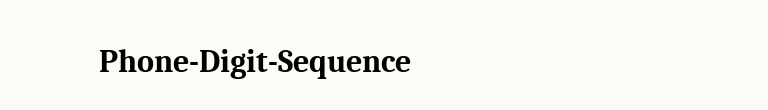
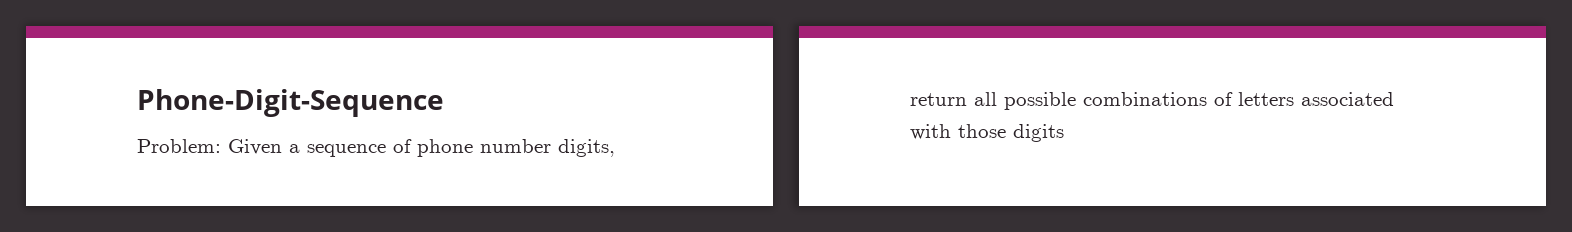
+ Problem: Given a sequence of phone number digits, return all possible combinations of letters associated with those digits

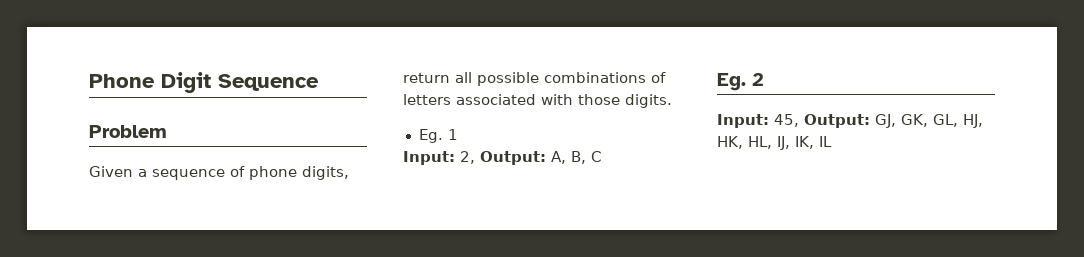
- Phone-Digit-Sequence
- Problem: Given a sequence of phone number digits, return all possible combinations of letters associated with those digits
+ Phone Digit Sequence
+ Problem
+ Given a sequence of phone digits, return all possible combinations of letters associated with those digits.
+ Eg. 1
+ Input: 2, Output: A, B, C
+ Eg. 2
+ Input: 45, Output: GJ, GK, GL, HJ, HK, HL, IJ, IK, IL

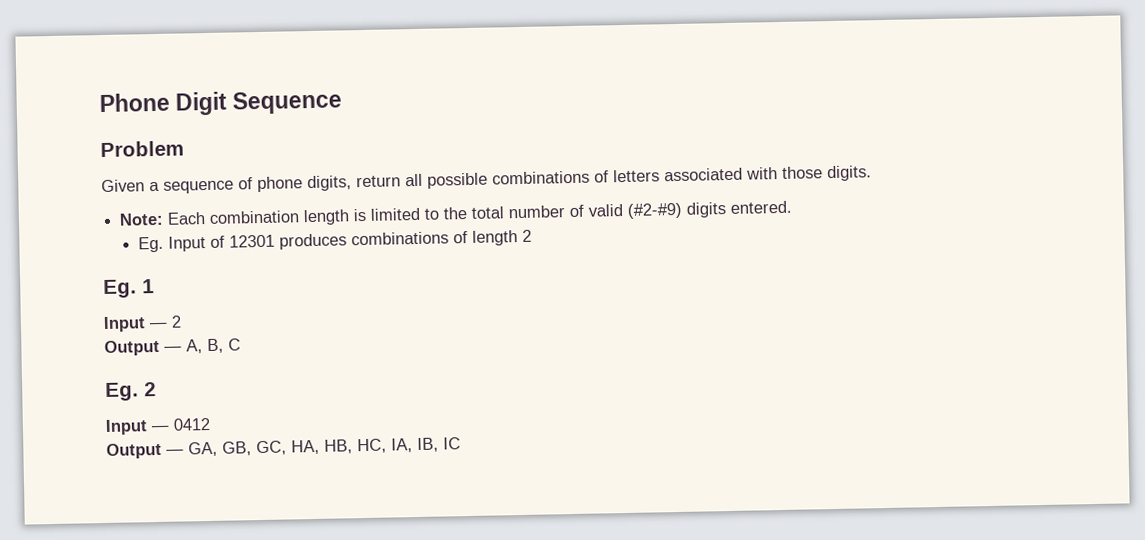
+ Note: Each combination length is limited to the total number of valid (#2-#9) digits entered.
+ Eg. Input of 12301 produces combinations of length 2
  Eg. 1
- Input: 2, Output: A, B, C
+ Input — 2
+ Output — A, B, C
- Input: 45, Output: GJ, GK, GL, HJ, HK, HL, IJ, IK, IL
+ Input — 0412
+ Output — GA, GB, GC, HA, HB, HC, IA, IB, IC

